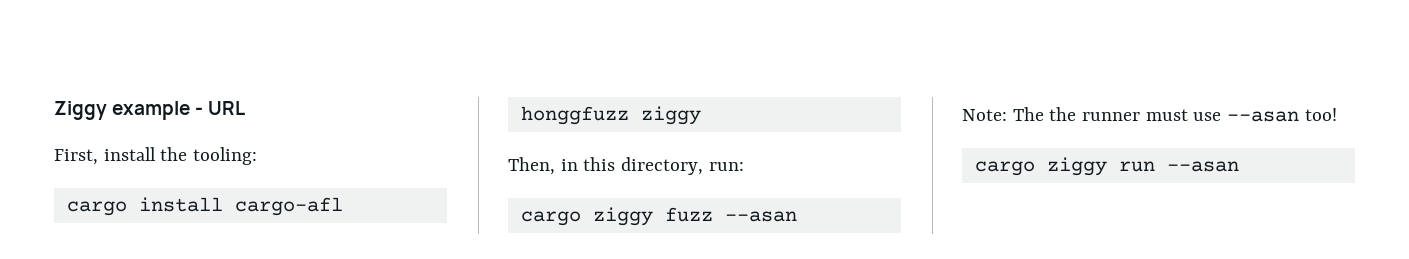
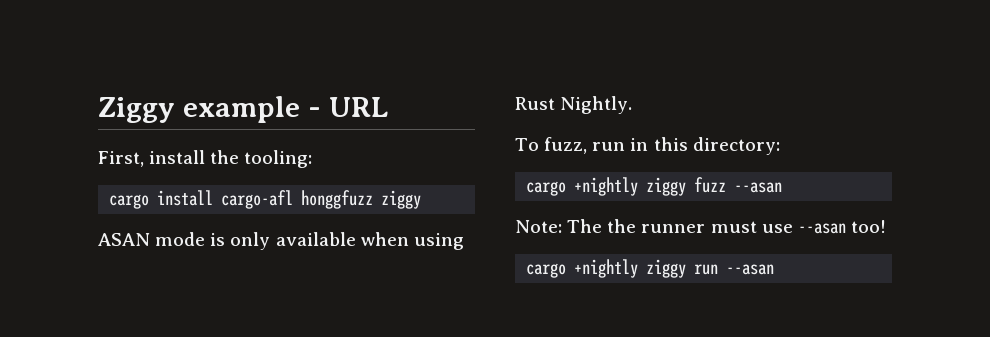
- Then, in this directory, run:
- cargo ziggy fuzz --asan
+ ASAN mode is only available when using Rust Nightly.
+ To fuzz, run in this directory:
+ cargo +nightly ziggy fuzz --asan
- cargo ziggy run --asan
+ cargo +nightly ziggy run --asan

